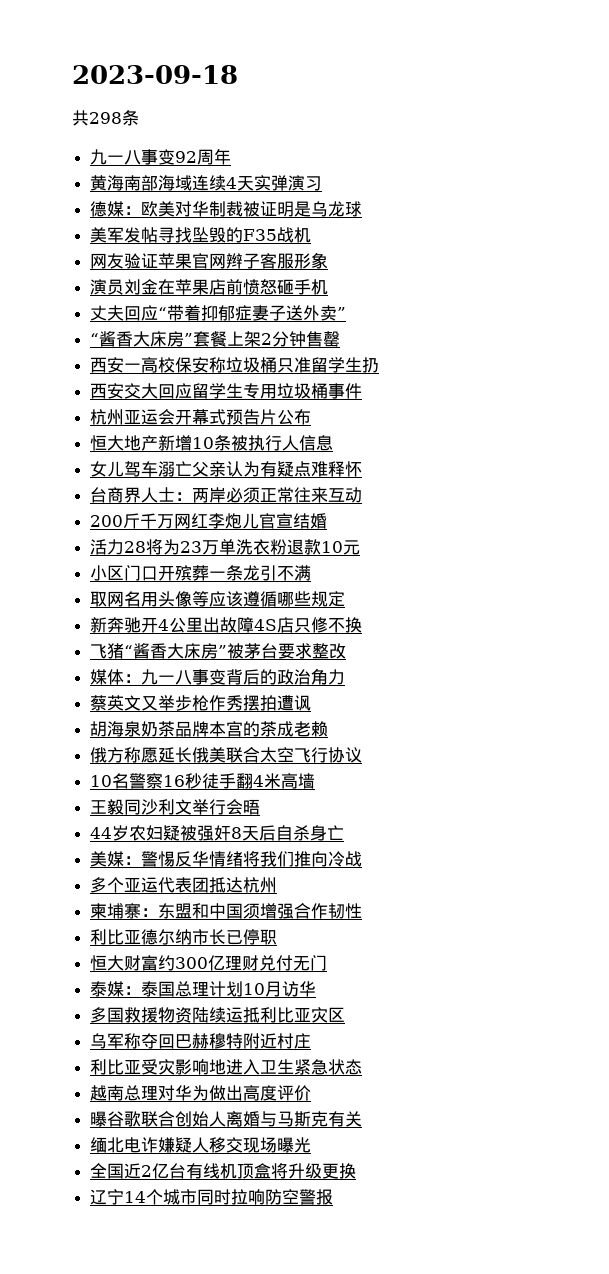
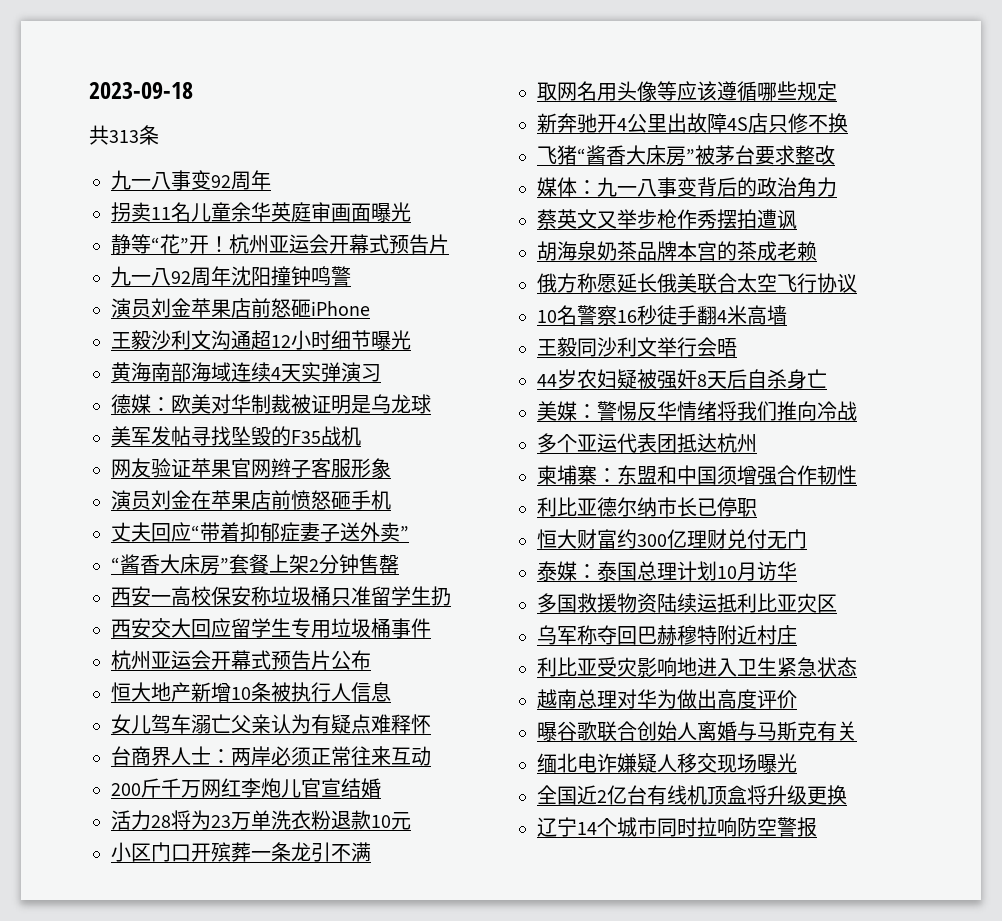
- 共298条
+ 共313条
+ 拐卖11名儿童余华英庭审画面曝光
+ 静等“花”开！杭州亚运会开幕式预告片
+ 九一八92周年沈阳撞钟鸣警
+ 演员刘金苹果店前怒砸iPhone
+ 王毅沙利文沟通超12小时细节曝光

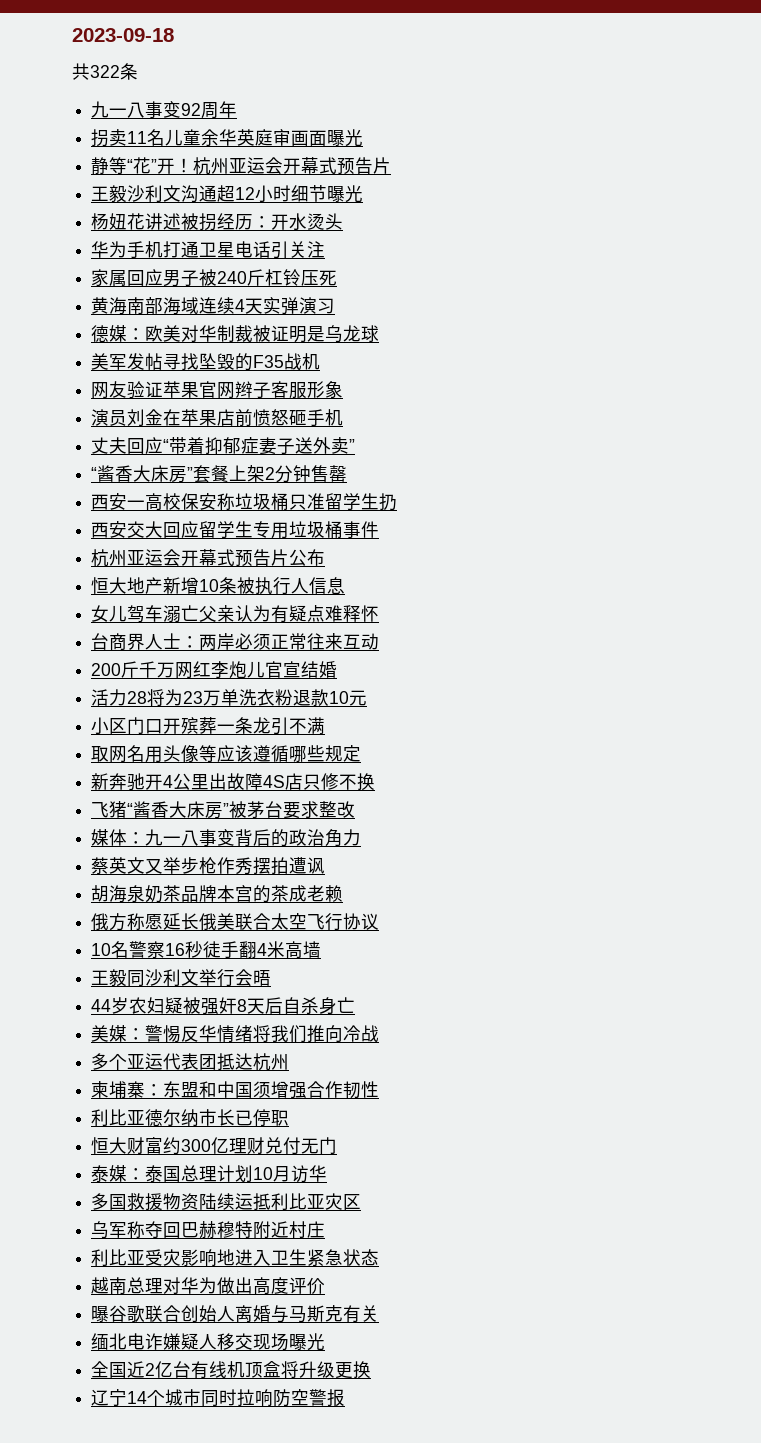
- 共313条
+ 共322条
- 九一八92周年沈阳撞钟鸣警
- 演员刘金苹果店前怒砸iPhone
+ 杨妞花讲述被拐经历：开水烫头
+ 华为手机打通卫星电话引关注
+ 家属回应男子被240斤杠铃压死

